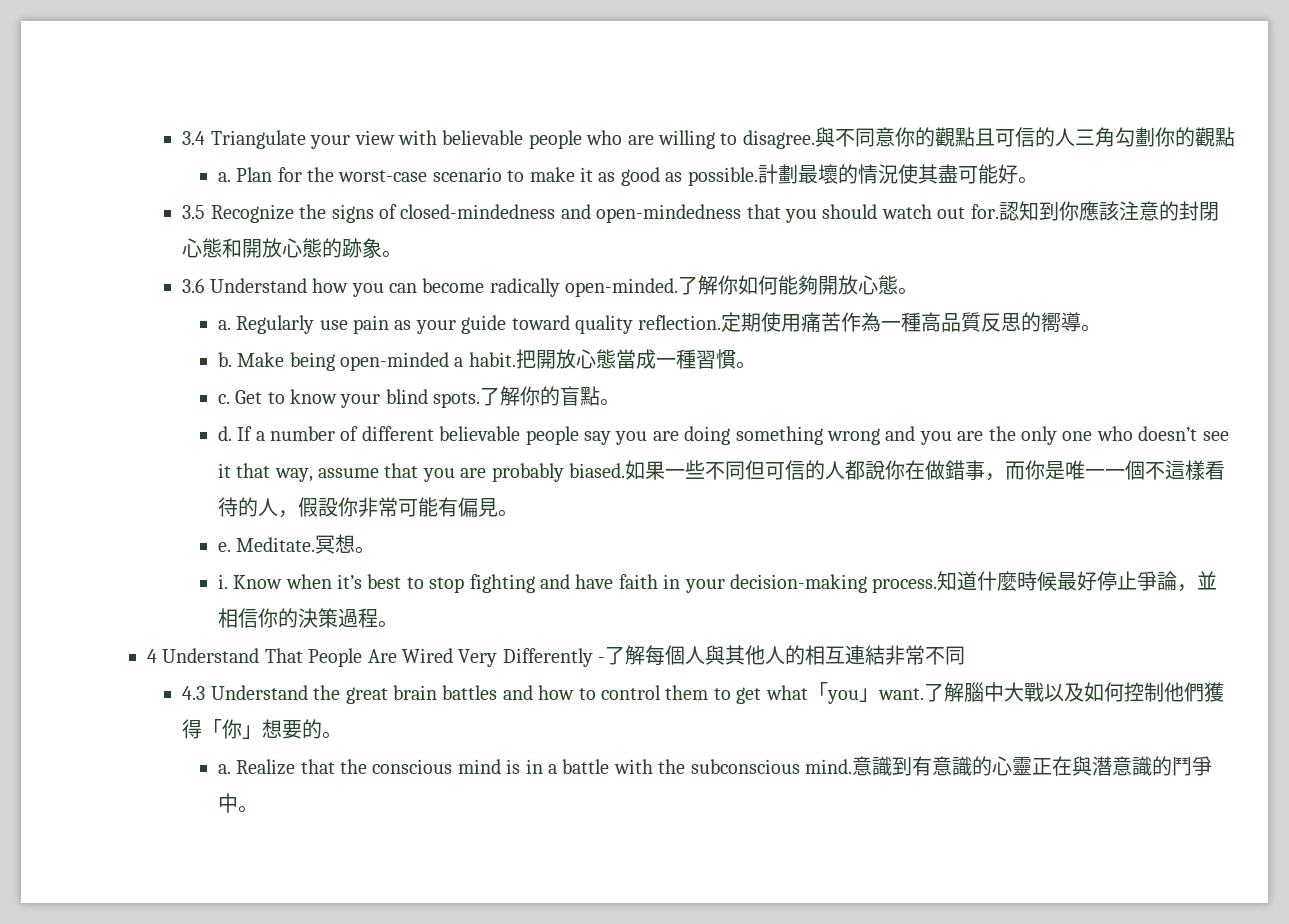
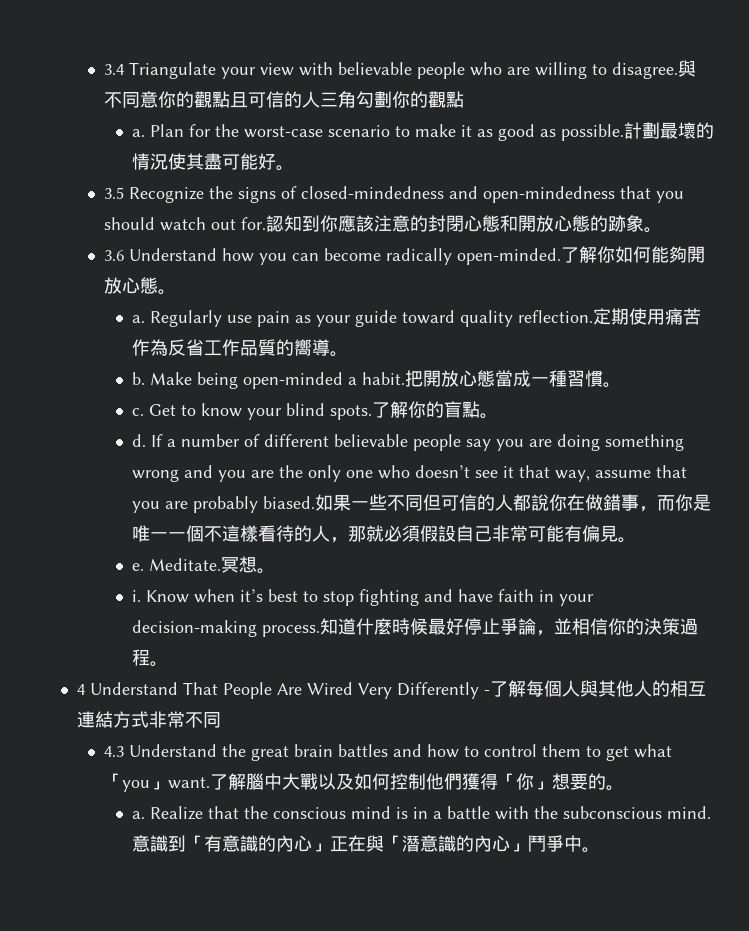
- 定期使用痛苦作為一種高品質反思的嚮導。
+ 定期使用痛苦作為反省工作品質的嚮導。
- 如果一些不同但可信的人都說你在做錯事，而你是唯一一個不這樣看待的人，假設你非常可能有偏見。
+ 如果一些不同但可信的人都說你在做錯事，而你是唯一一個不這樣看待的人，那就必須假設自己非常可能有偏見。
- 4 Understand That People Are Wired Very Differently -了解每個人與其他人的相互連結非常不同
+ 4 Understand That People Are Wired Very Differently -了解每個人與其他人的相互連結方式非常不同
- 意識到有意識的心靈正在與潛意識的鬥爭中。
+ 意識到「有意識的內心」正在與「潛意識的內心」鬥爭中。

